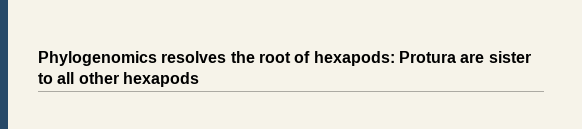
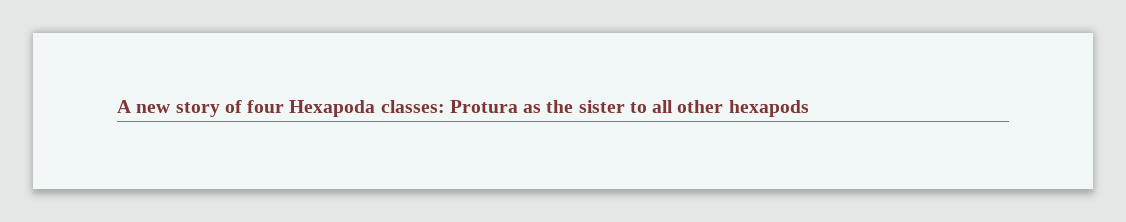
- Phylogenomics resolves the root of hexapods: Protura are sister to all other hexapods
+ A new story of four Hexapoda classes: Protura as the sister to all other hexapods

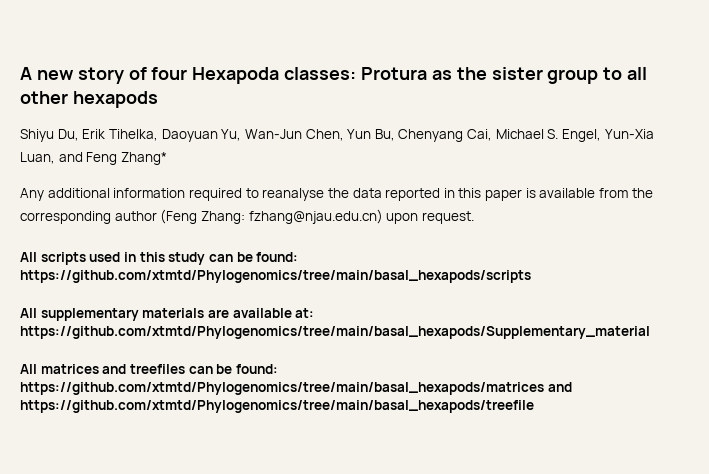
- A new story of four Hexapoda classes: Protura as the sister to all other hexapods
+ A new story of four Hexapoda classes: Protura as the sister group to all other hexapods
+ Shiyu Du, Erik Tihelka, Daoyuan Yu, Wan-Jun Chen, Yun Bu, Chenyang Cai, Michael S. Engel, Yun-Xia Luan, and Feng Zhang*
+ Any additional information required to reanalyse the data reported in this paper is available from the corresponding author (Feng Zhang: fzhang@njau.edu.cn) upon request.
+ All scripts used in this study can be found: https://github.com/xtmtd/Phylogenomics/tree/main/basal_hexapods/scripts
+ All supplementary materials are available at: https://github.com/xtmtd/Phylogenomics/tree/main/basal_hexapods/Supplementary_material
+ All matrices and treefiles can be found: https://github.com/xtmtd/Phylogenomics/tree/main/basal_hexapods/matrices and https://github.com/xtmtd/Phylogenomics/tree/main/basal_hexapods/treefile

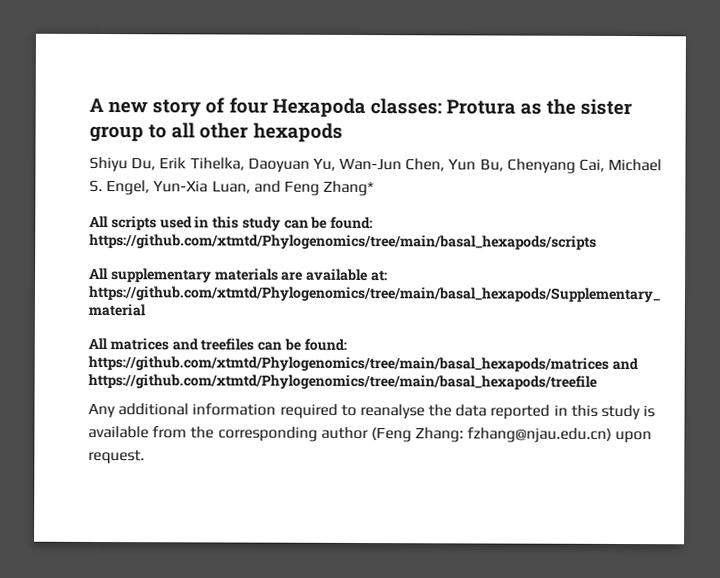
- Any additional information required to reanalyse the data reported in this paper is available from the corresponding author (Feng Zhang: fzhang@njau.edu.cn) upon request.
+ Any additional information required to reanalyse the data reported in this study is available from the corresponding author (Feng Zhang: fzhang@njau.edu.cn) upon request.

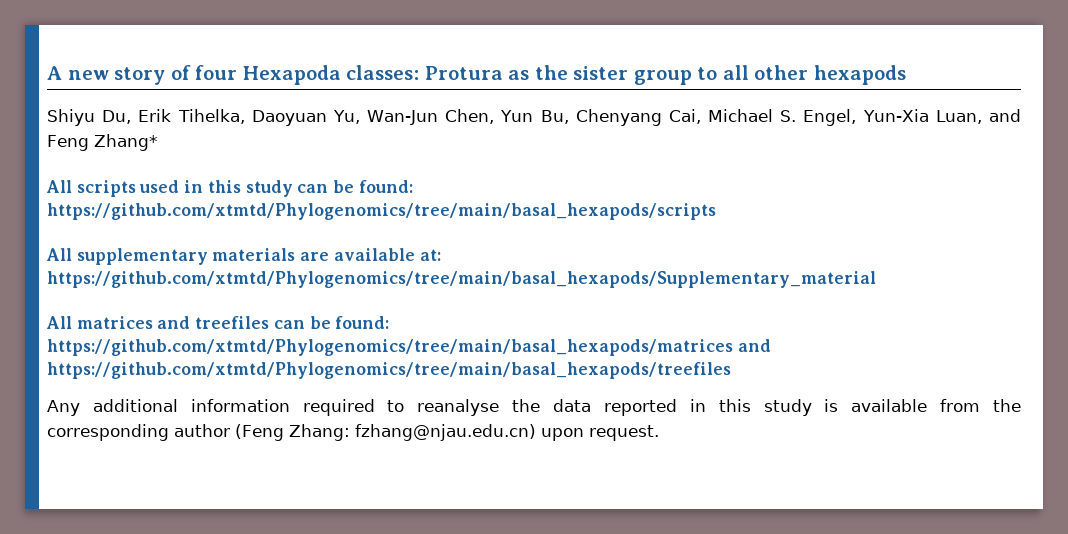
- All matrices and treefiles can be found: https://github.com/xtmtd/Phylogenomics/tree/main/basal_hexapods/matrices and https://github.com/xtmtd/Phylogenomics/tree/main/basal_hexapods/treefile
+ All matrices and treefiles can be found: https://github.com/xtmtd/Phylogenomics/tree/main/basal_hexapods/matrices and https://github.com/xtmtd/Phylogenomics/tree/main/basal_hexapods/treefiles

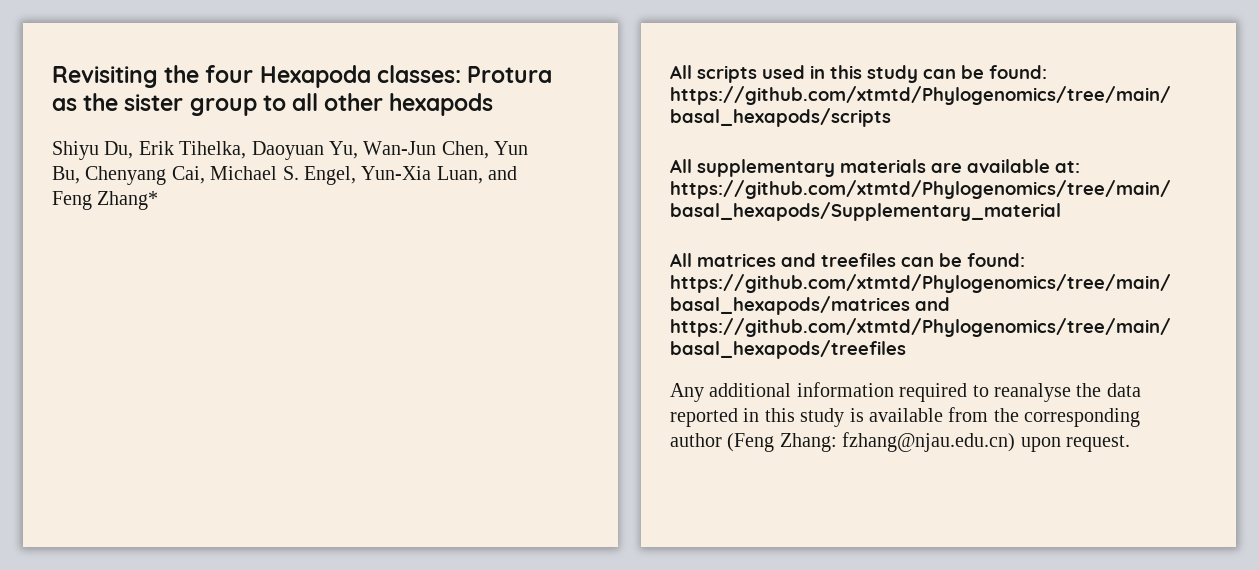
- A new story of four Hexapoda classes: Protura as the sister group to all other hexapods
+ Revisiting the four Hexapoda classes: Protura as the sister group to all other hexapods

